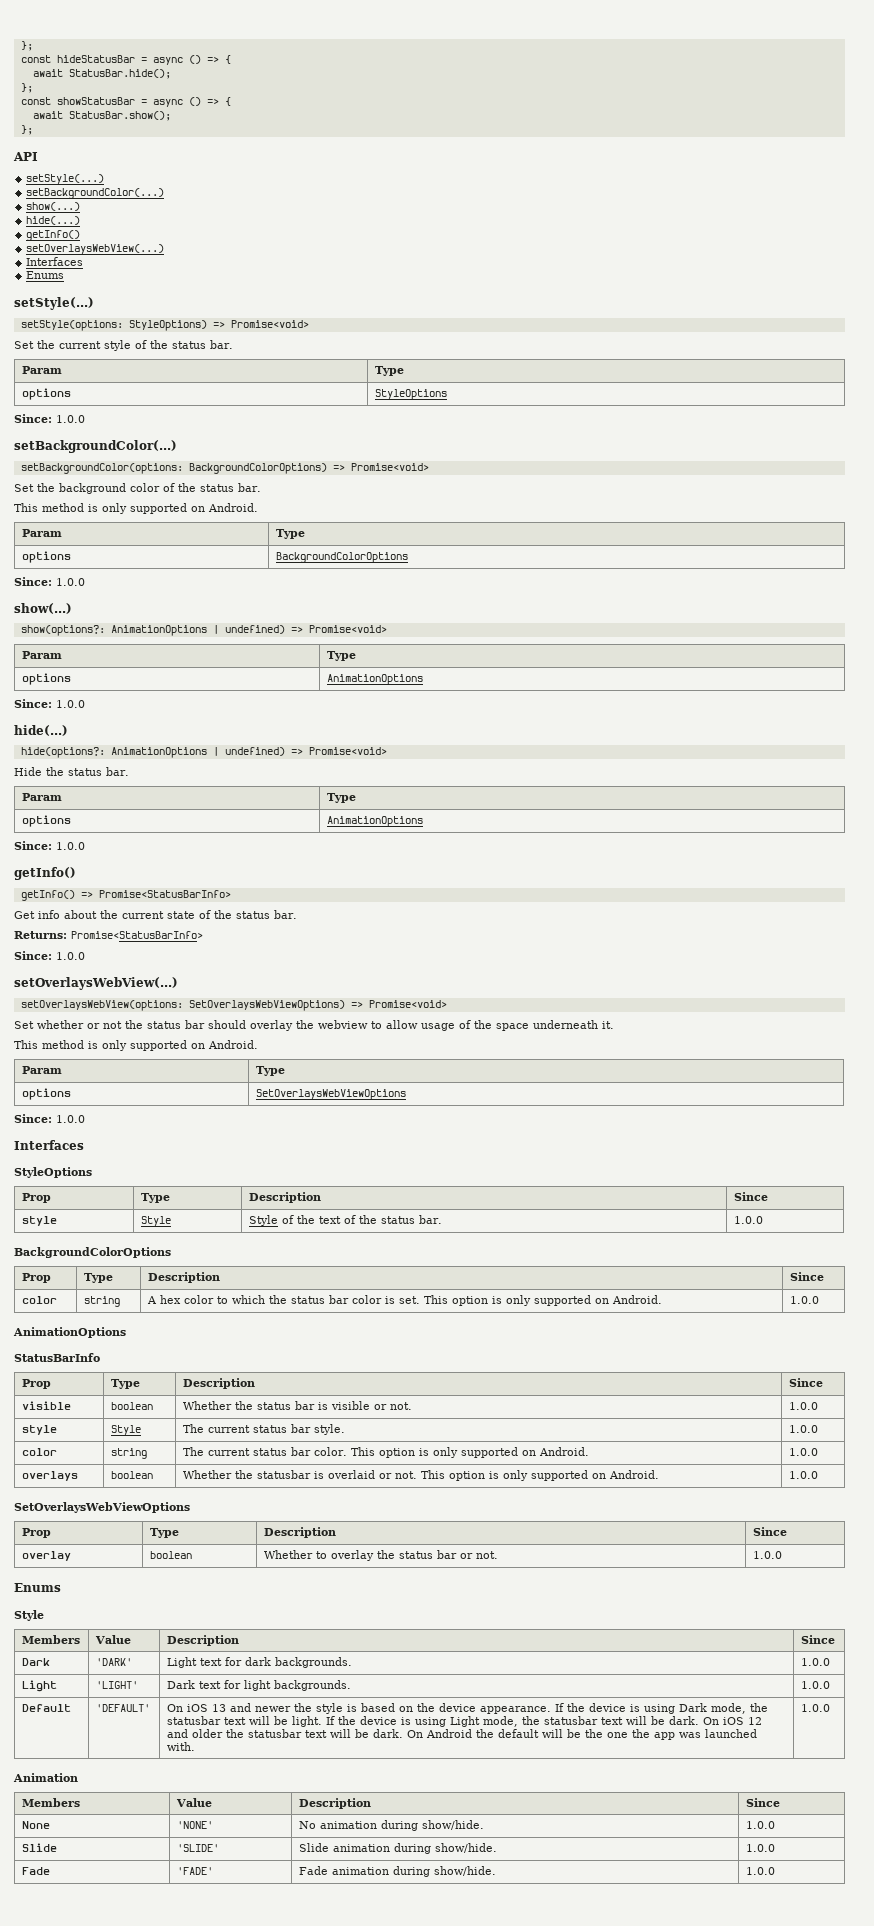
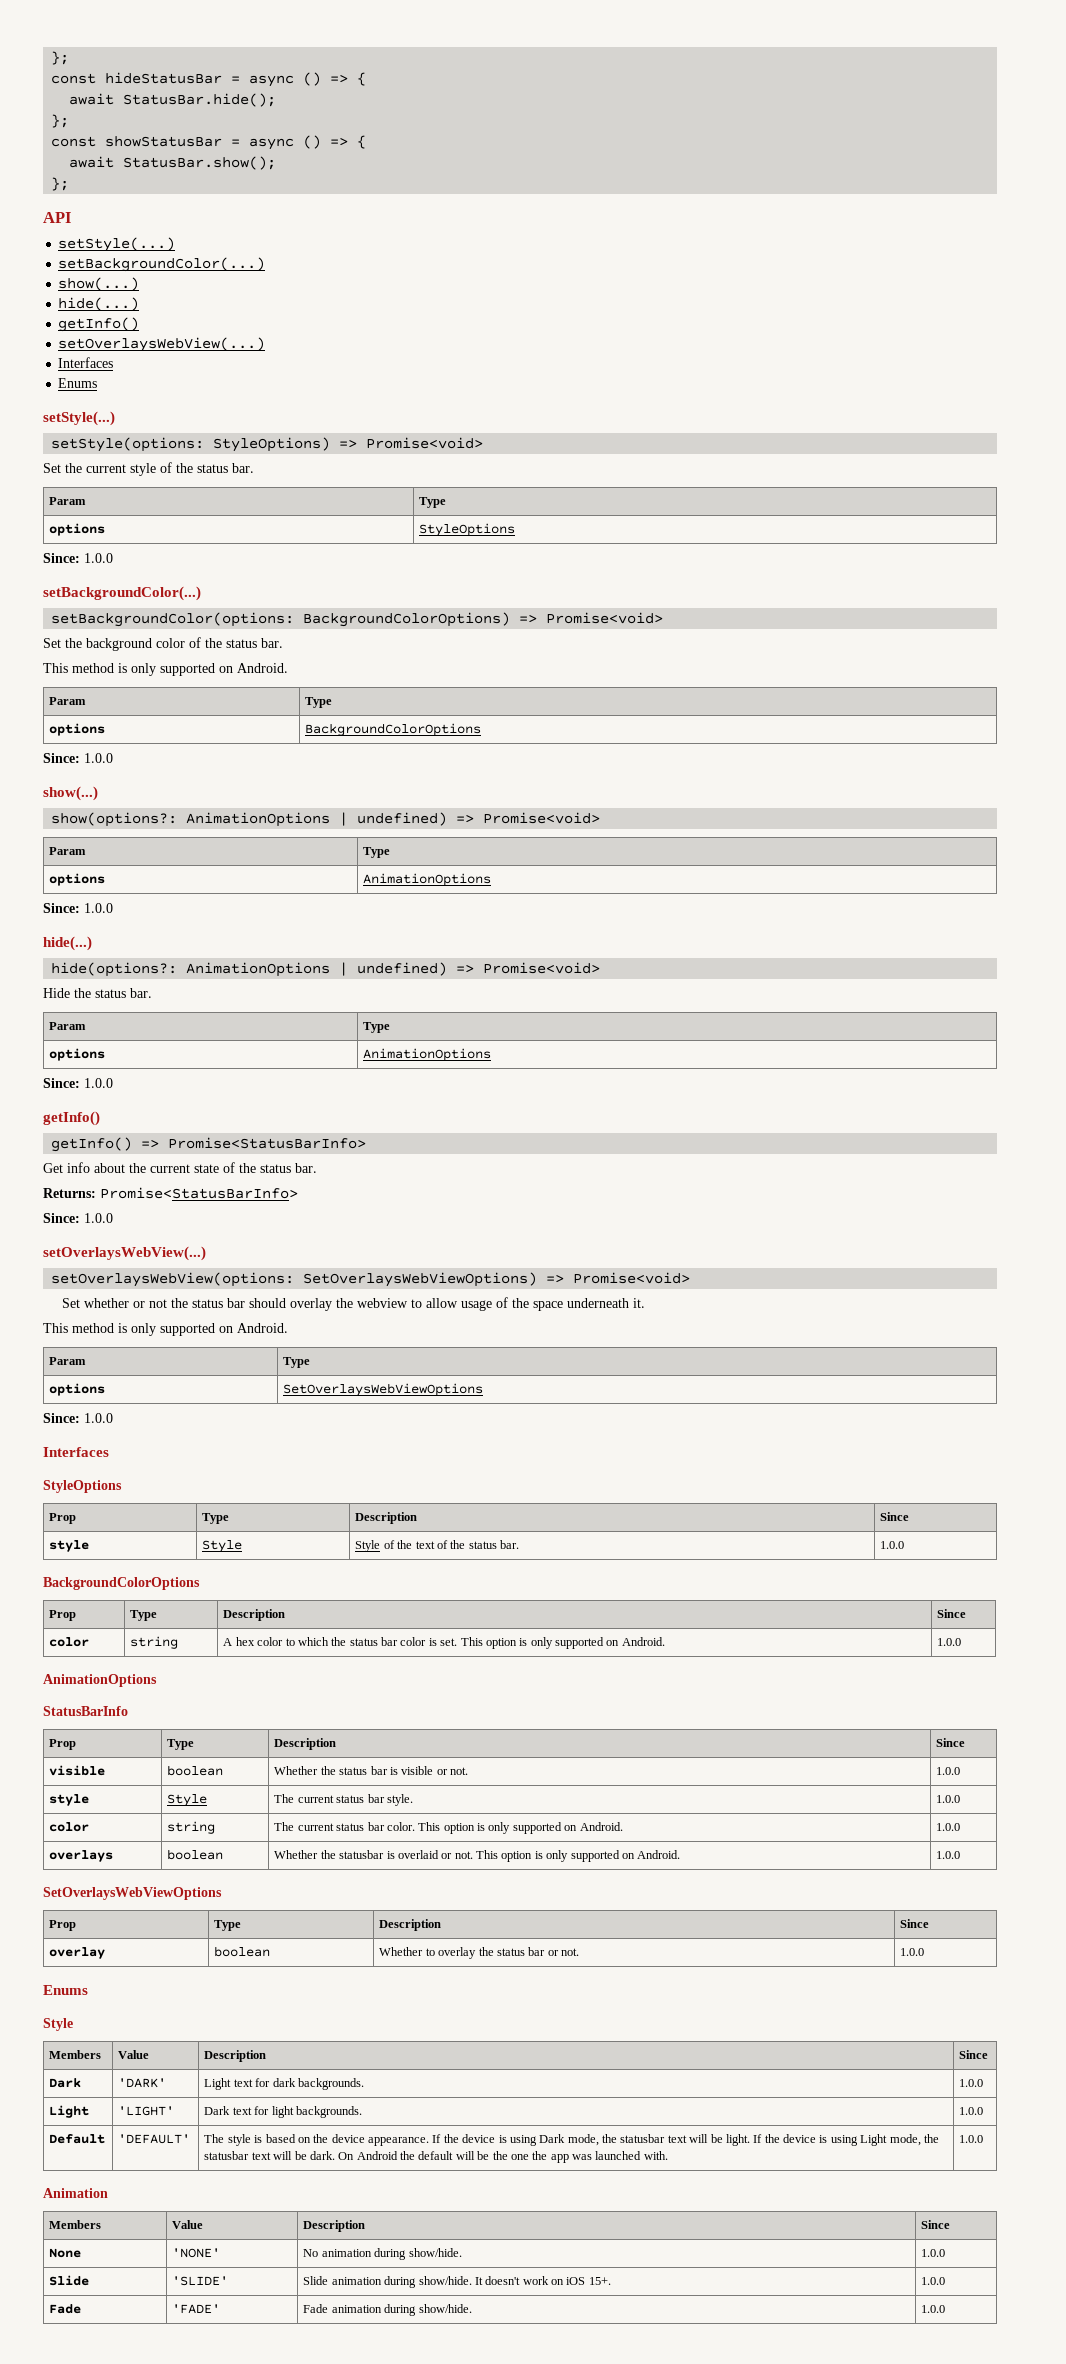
- On iOS 13 and newer the style is based on the device appearance.
+ The style is based on the device appearance.
- On iOS 12 and older the statusbar text will be dark. On Android the default will be the one the app was launched with.
+ On Android the default will be the one the app was launched with.
- Slide | 'SLIDE' | Slide animation during show/hide. | 1.0.0
+ Slide | 'SLIDE' | Slide animation during show/hide. It doesn't work on iOS 15+. | 1.0.0

